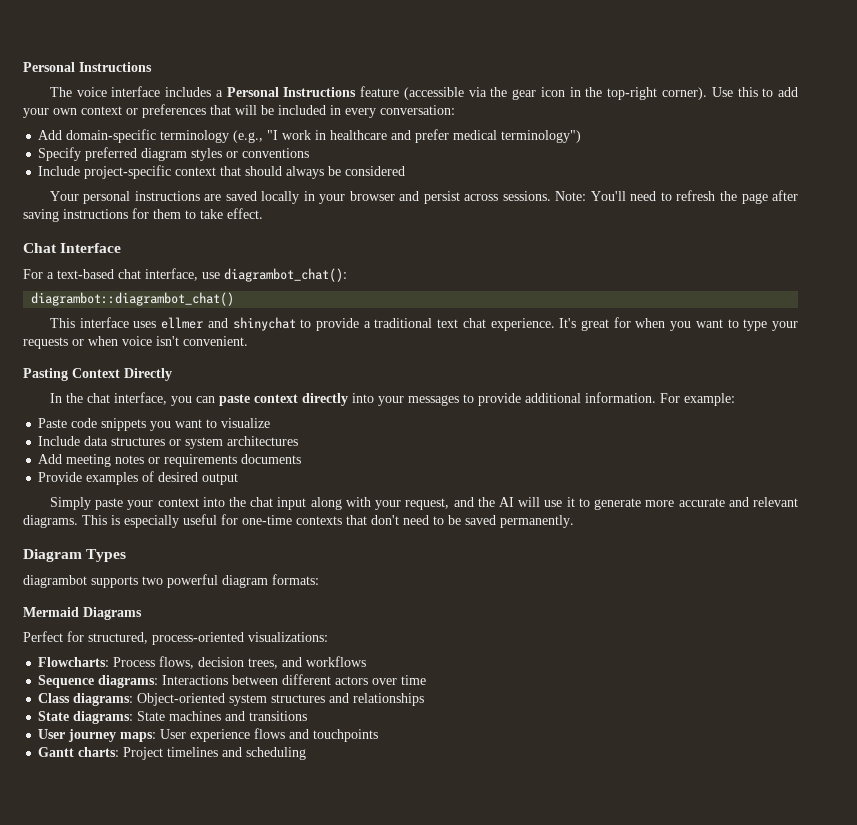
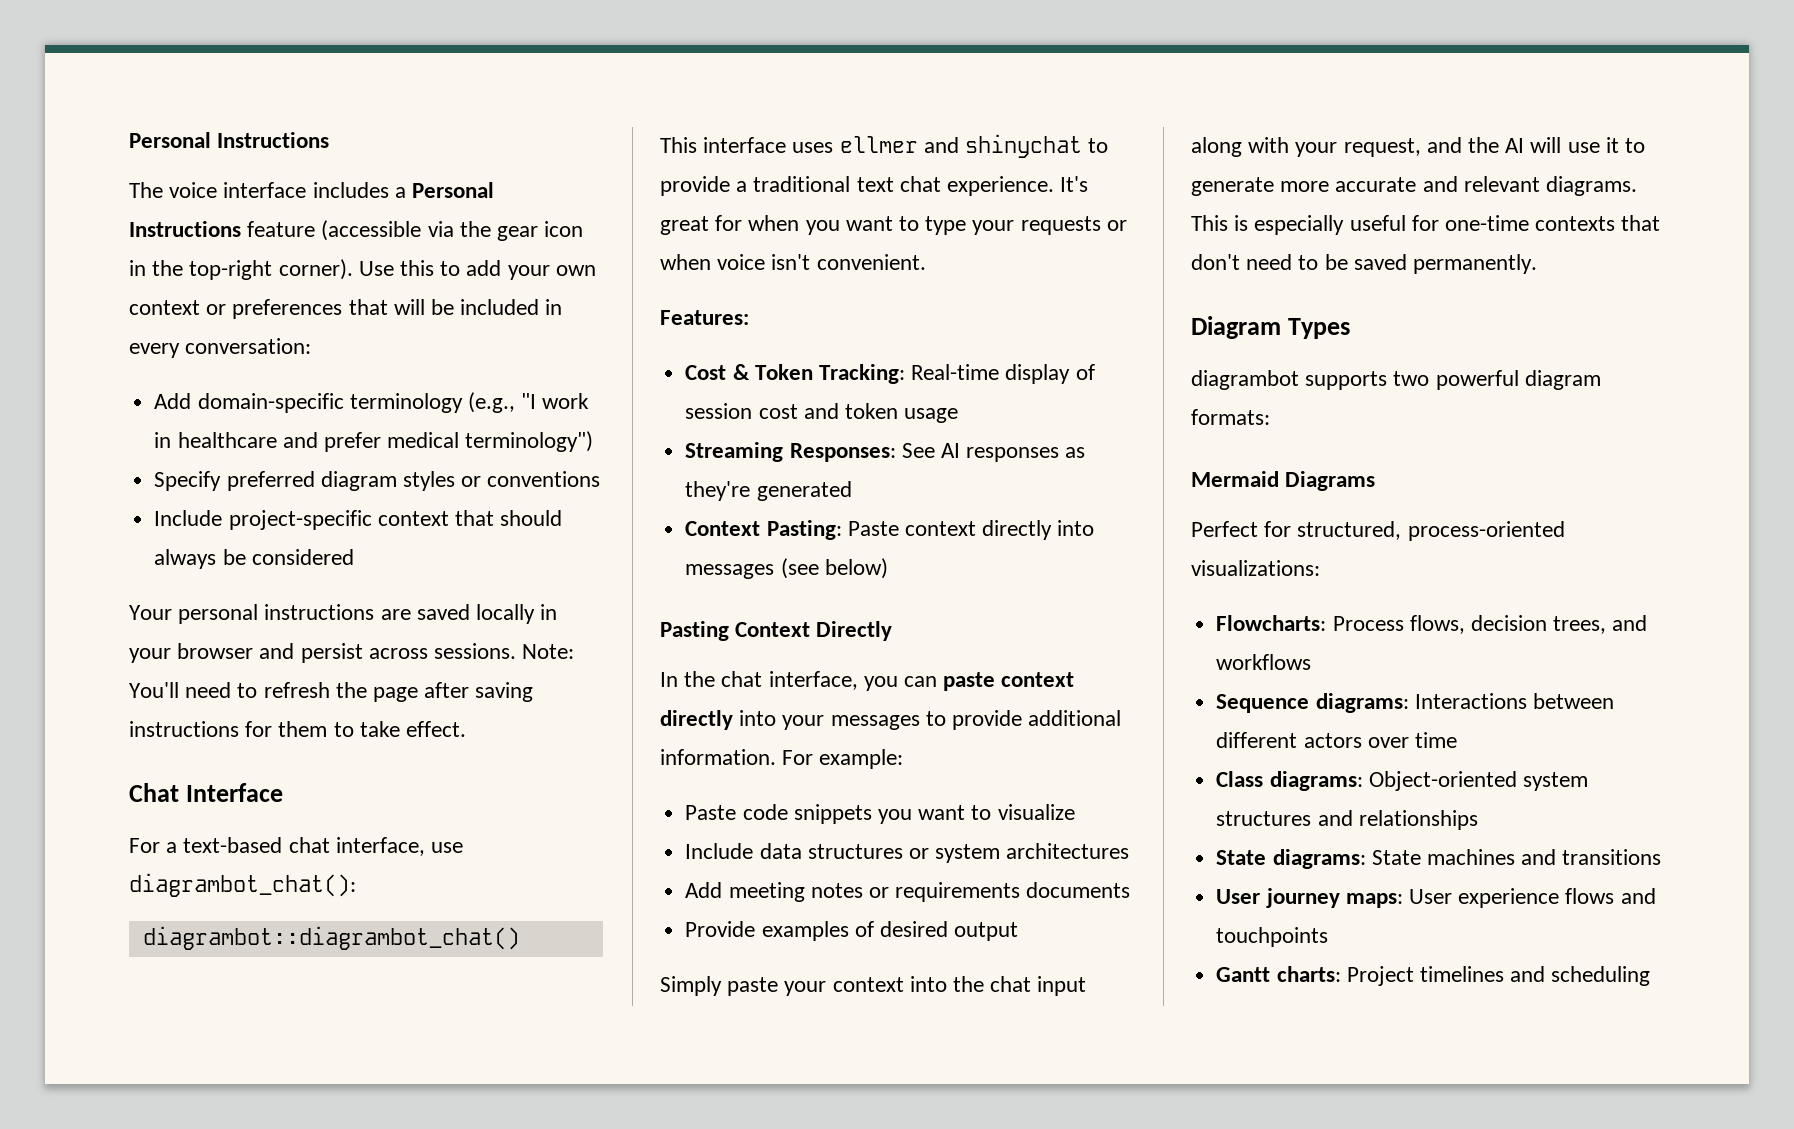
+ Features:
+ Cost & Token Tracking: Real-time display of session cost and token usage
+ Streaming Responses: See AI responses as they're generated
+ Context Pasting: Paste context directly into messages (see below)

